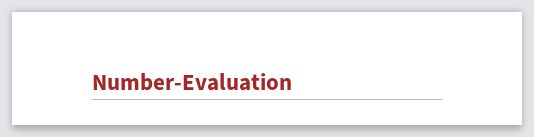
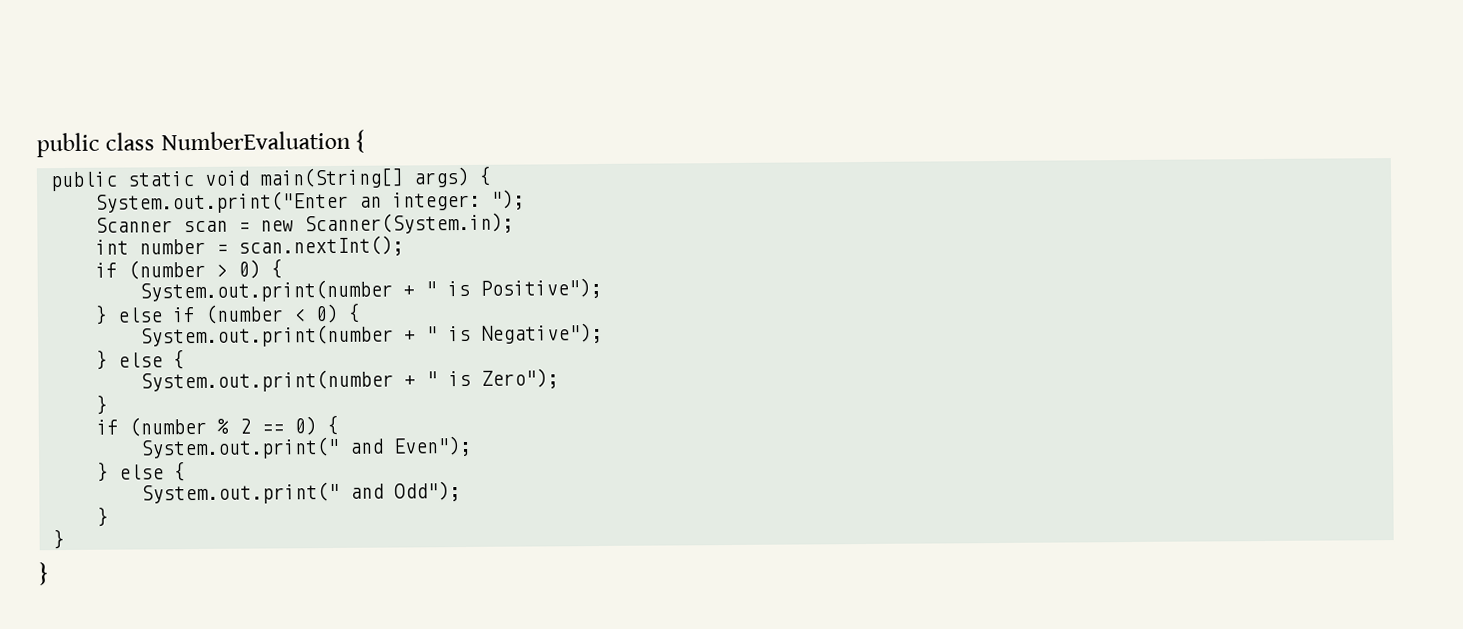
- Number-Evaluation
+ public class NumberEvaluation {
+ public static void main(String[] args) {
+ System.out.print("Enter an integer: ");
+ Scanner scan = new Scanner(System.in);
+ int number = scan.nextInt();
+ if (number > 0) {
+ System.out.print(number + " is Positive");
+ } else if (number < 0) {
+ System.out.print(number + " is Negative");
+ } else {
+ System.out.print(number + " is Zero");
+ }
+ if (number % 2 == 0) {
+ System.out.print(" and Even");
+ } else {
+ System.out.print(" and Odd");
+ }
+ }
+ }

